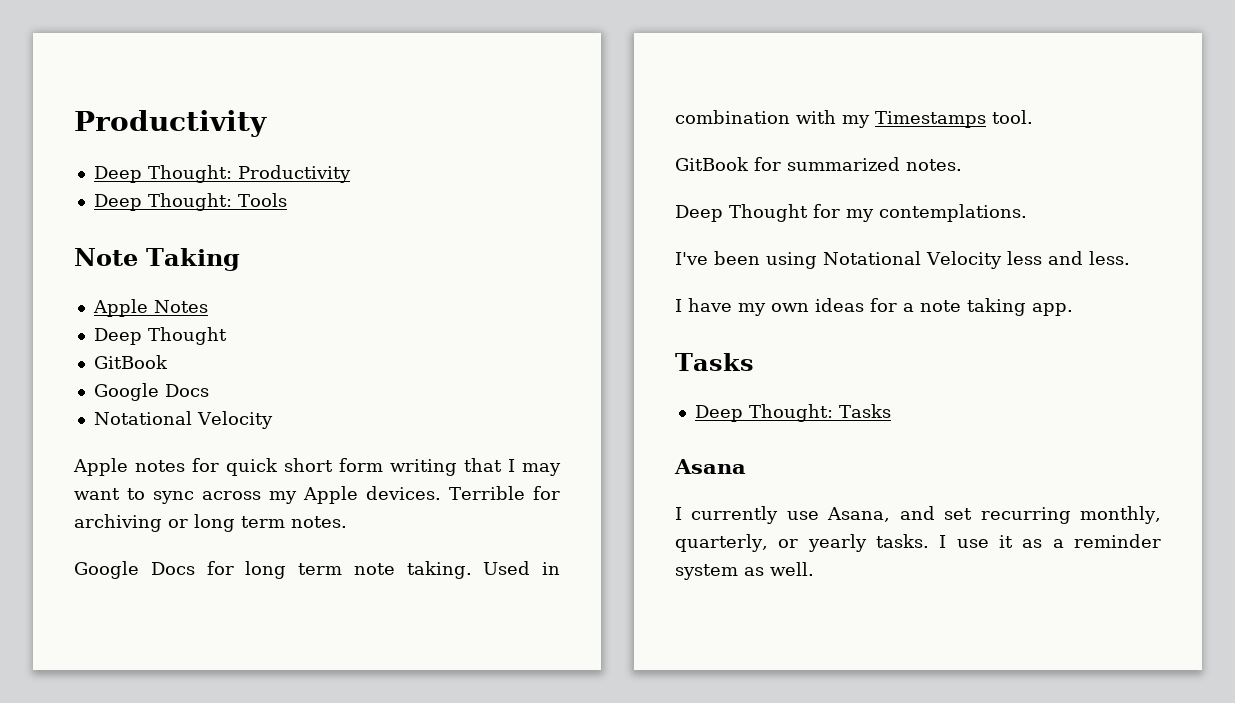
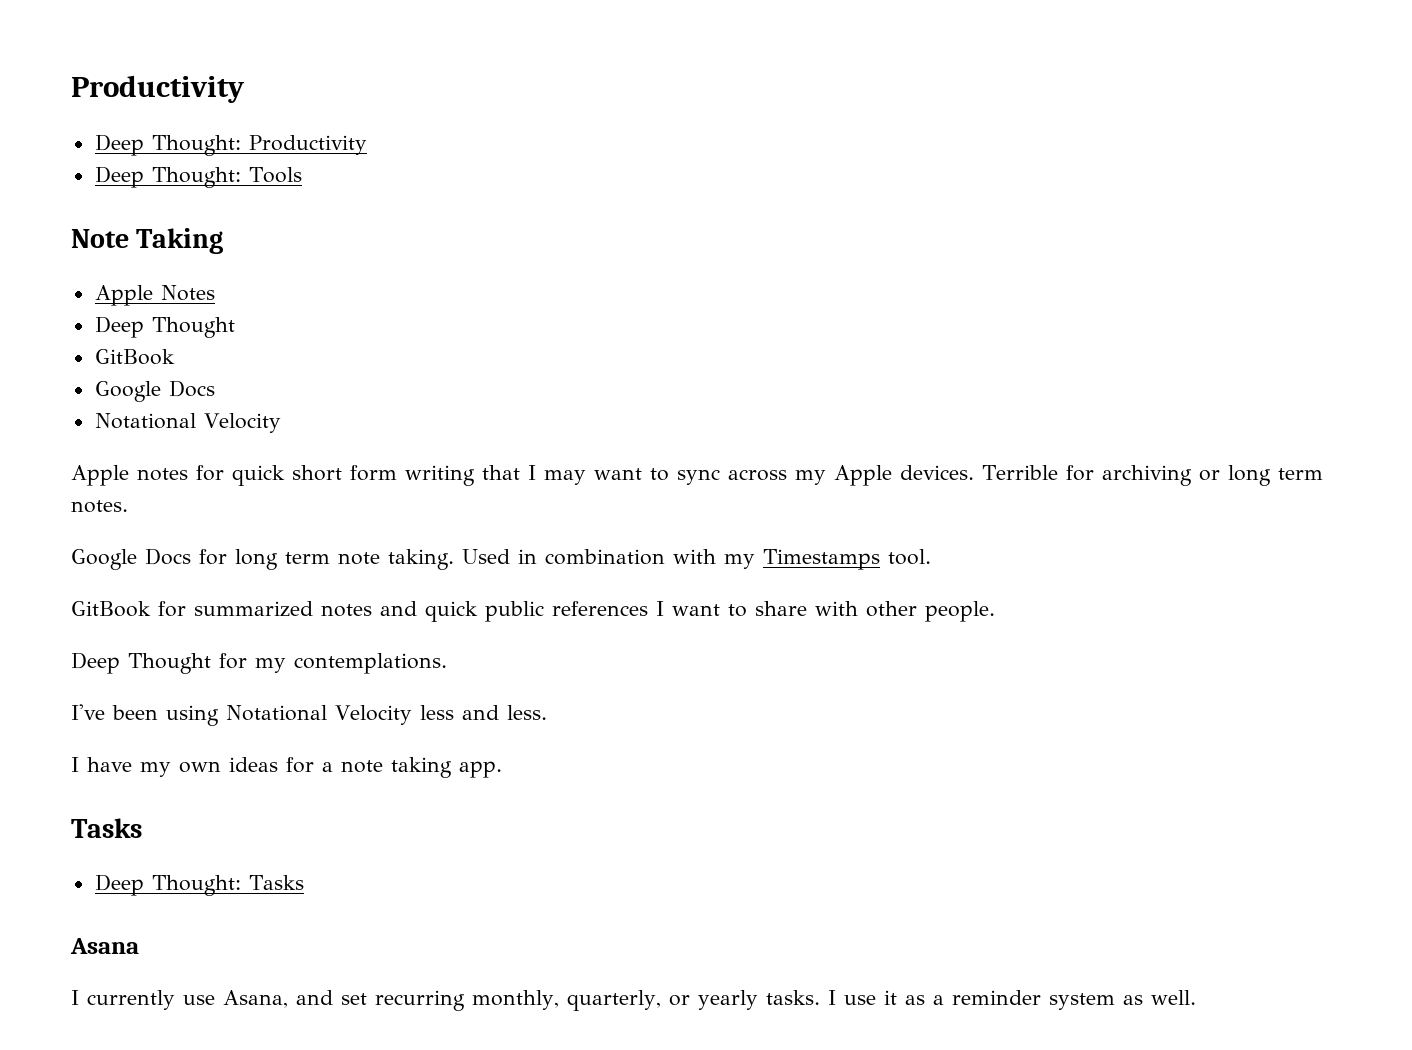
- GitBook for summarized notes.
+ GitBook for summarized notes and quick public references I want to share with other people.

